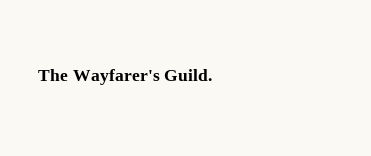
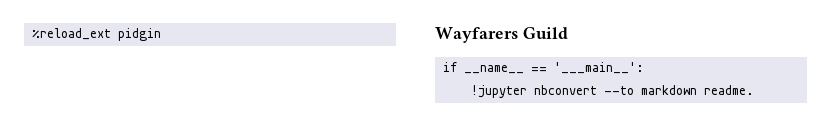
- The Wayfarer's Guild.
+ %reload_ext pidgin
+ Wayfarers Guild
+ if __name__ == '___main__':
+ !jupyter nbconvert --to markdown readme.

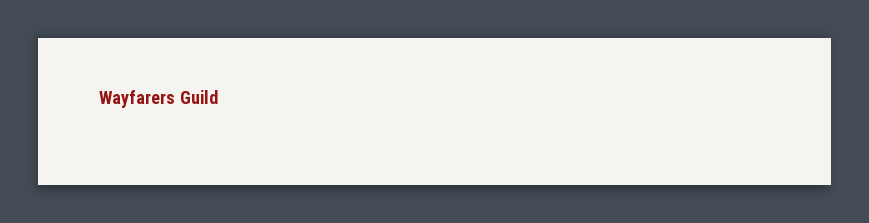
- %reload_ext pidgin
- if __name__ == '___main__':
- !jupyter nbconvert --to markdown readme.

